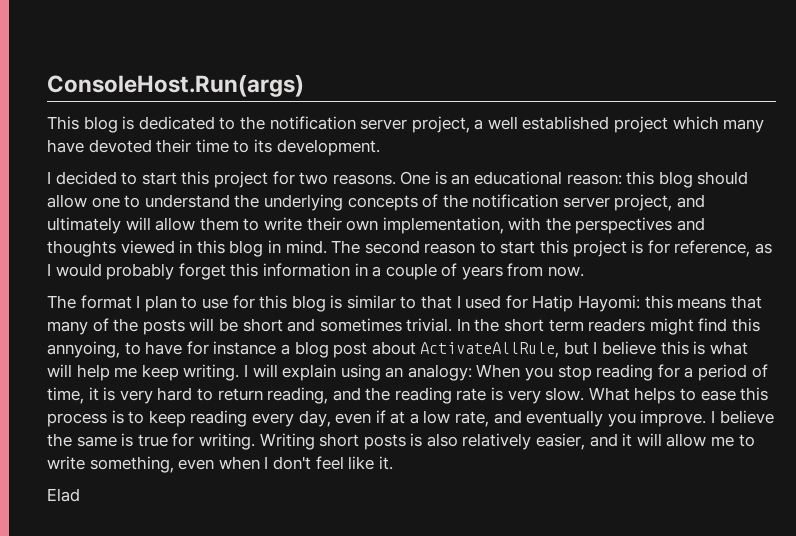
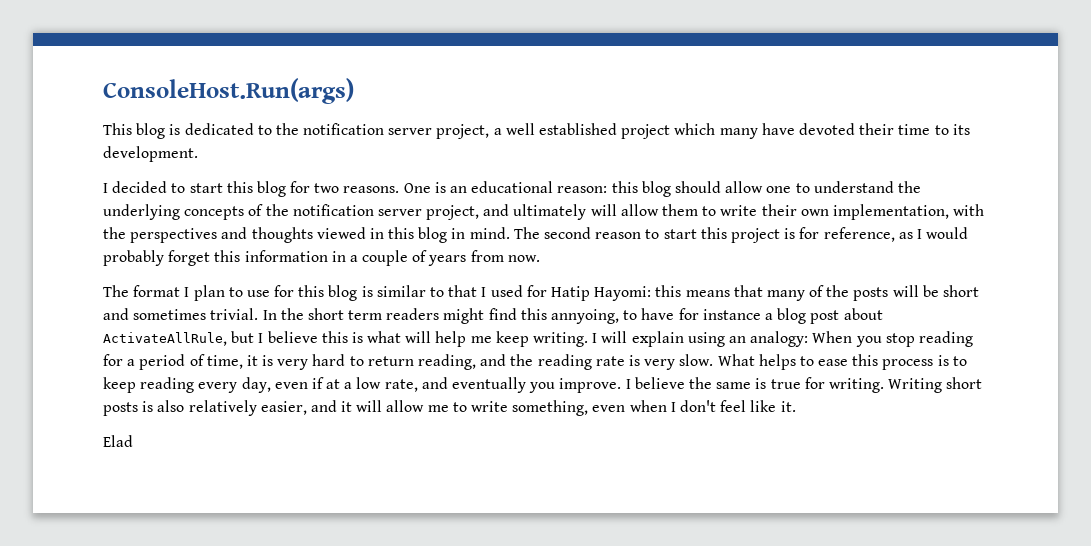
- I decided to start this project for two reasons.
+ I decided to start this blog for two reasons.

